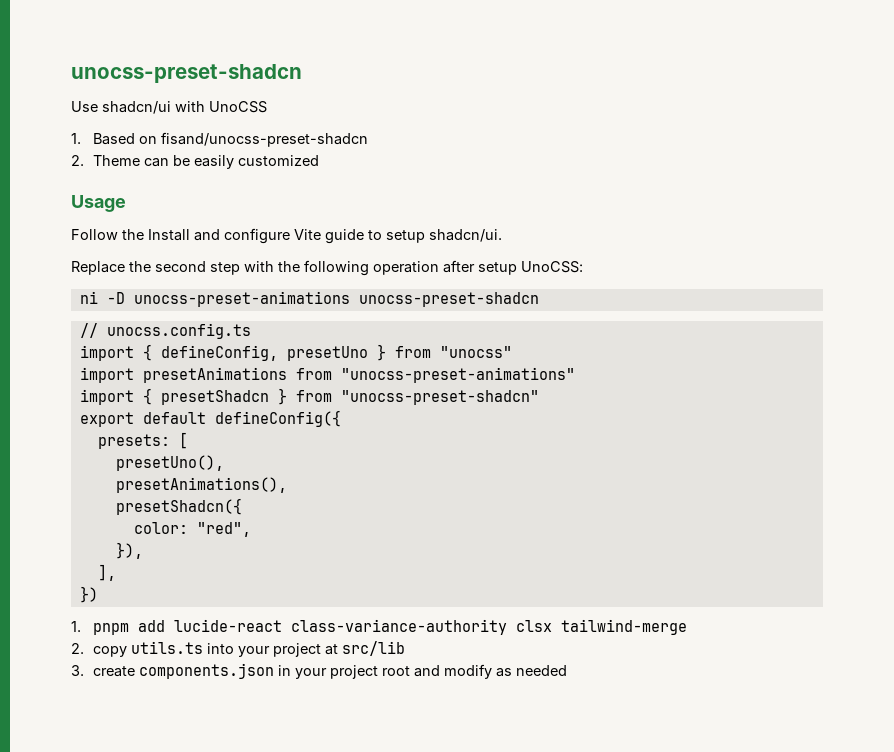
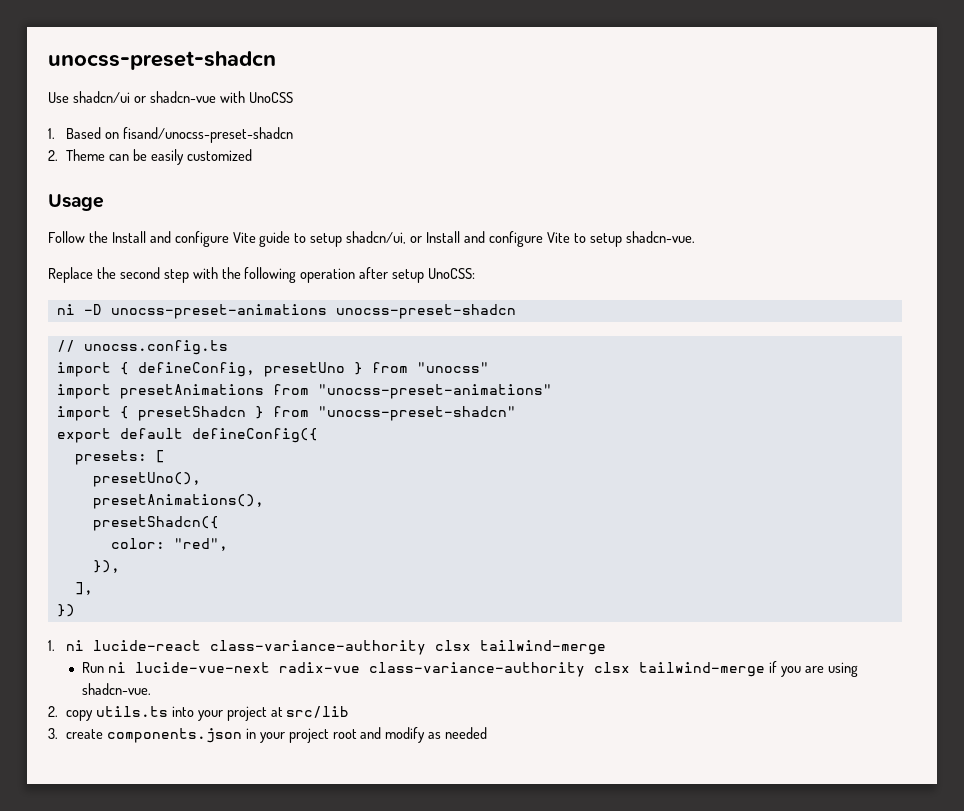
- Use shadcn/ui with UnoCSS
+ Use shadcn/ui or shadcn-vue with UnoCSS
- Follow the Install and configure Vite guide to setup shadcn/ui.
+ Follow the Install and configure Vite guide to setup shadcn/ui, or Install and configure Vite to setup shadcn-vue.
- 1. pnpm add lucide-react class-variance-authority clsx tailwind-merge
+ 1. ni lucide-react class-variance-authority clsx tailwind-merge
+ Run ni lucide-vue-next radix-vue class-variance-authority clsx tailwind-merge if you are using shadcn-vue.

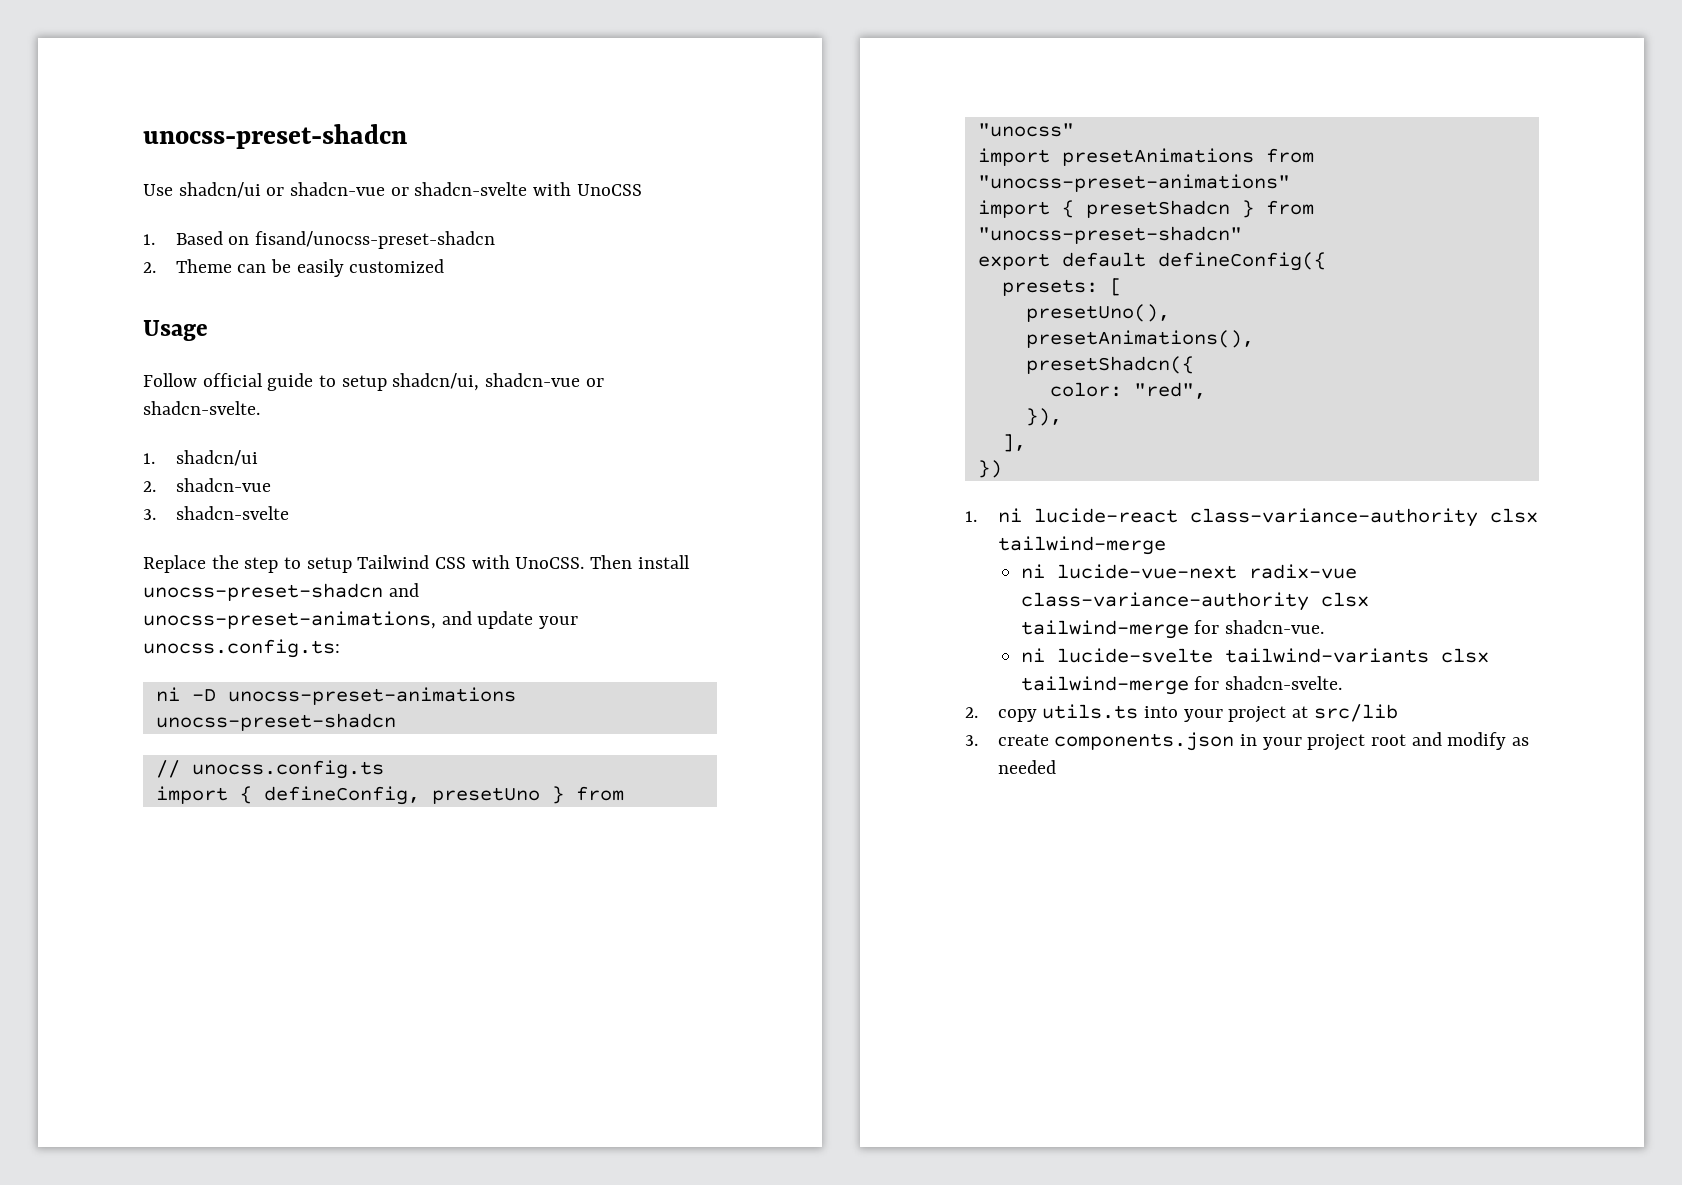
- Use shadcn/ui or shadcn-vue with UnoCSS
+ Use shadcn/ui or shadcn-vue or shadcn-svelte with UnoCSS
- Follow the Install and configure Vite guide to setup shadcn/ui, or Install and configure Vite to setup shadcn-vue.
- Replace the second step with the following operation after setup UnoCSS:
+ Follow official guide to setup shadcn/ui, shadcn-vue or shadcn-svelte.
+ 1. shadcn/ui
+ 2. shadcn-vue
+ 3. shadcn-svelte
+ Replace the step to setup Tailwind CSS with UnoCSS. Then install unocss-preset-shadcn and unocss-preset-animations, and update your unocss.config.ts:
- Run ni lucide-vue-next radix-vue class-variance-authority clsx tailwind-merge if you are using shadcn-vue.
+ ni lucide-vue-next radix-vue class-variance-authority clsx tailwind-merge for shadcn-vue.
+ ni lucide-svelte tailwind-variants clsx tailwind-merge for shadcn-svelte.

